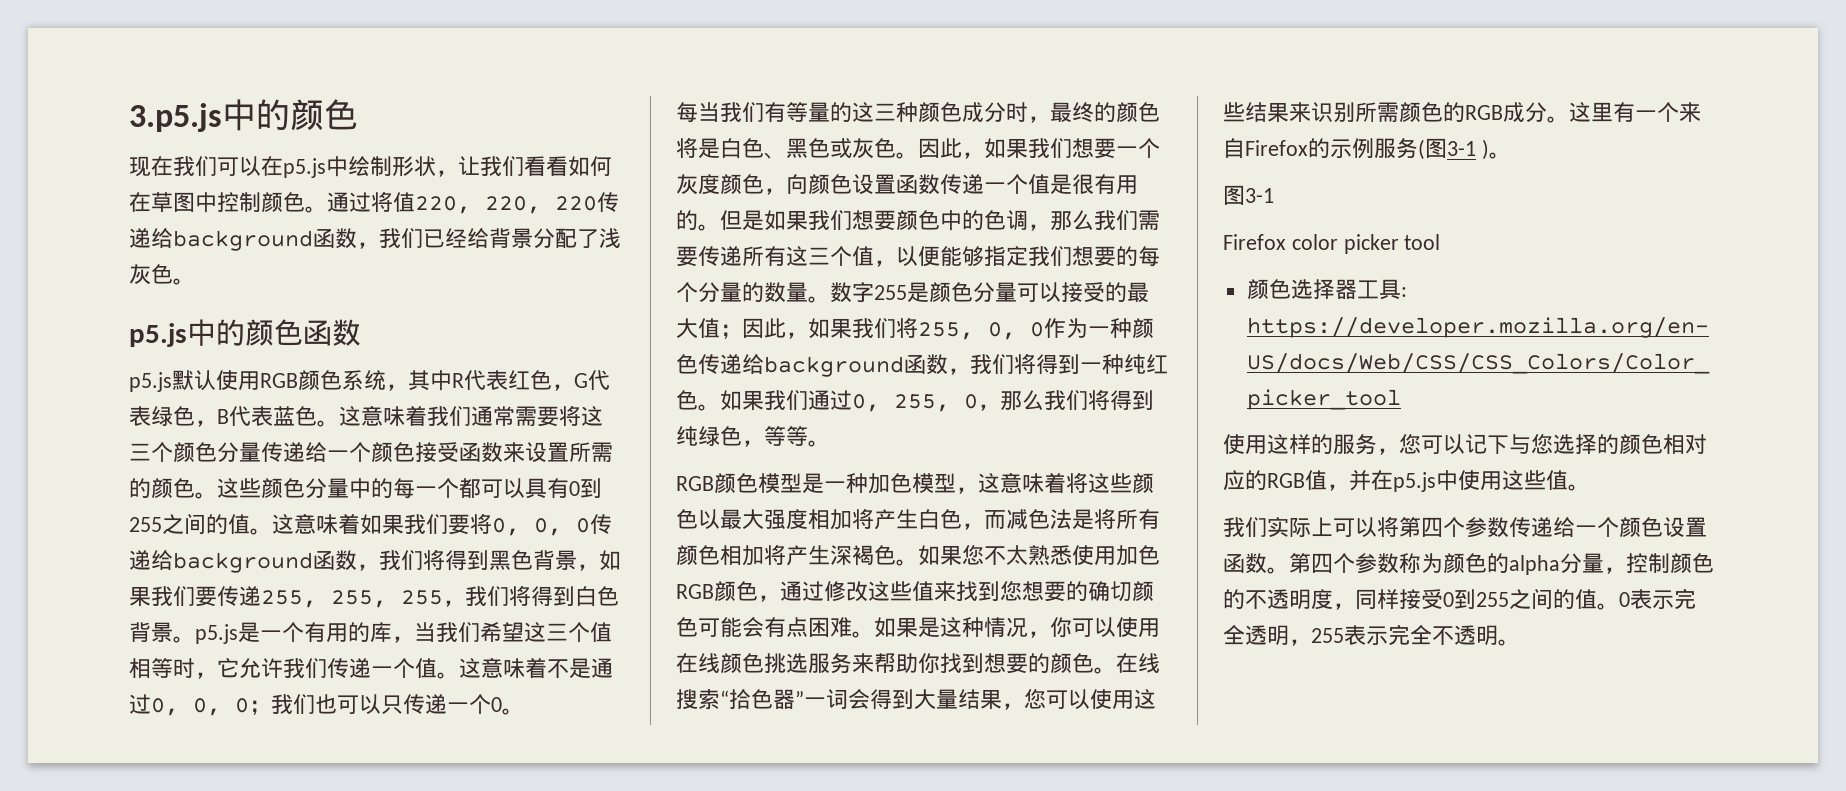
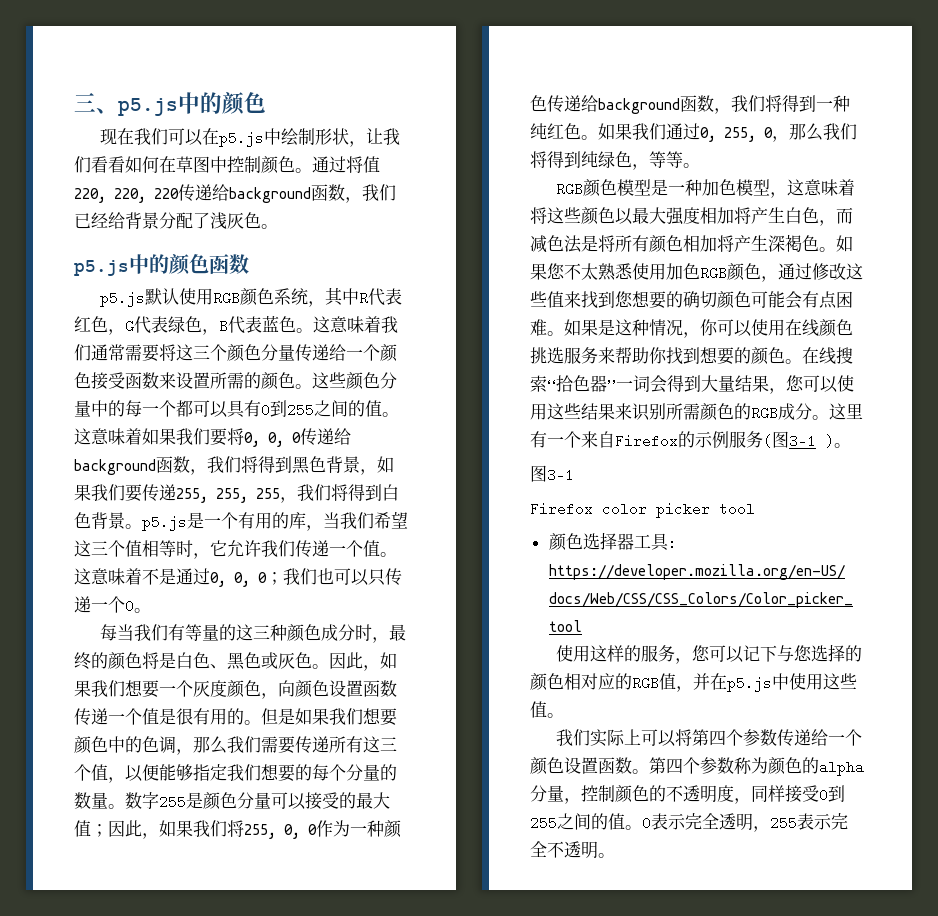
- 3.p5.js中的颜色
+ 三、p5.js中的颜色

